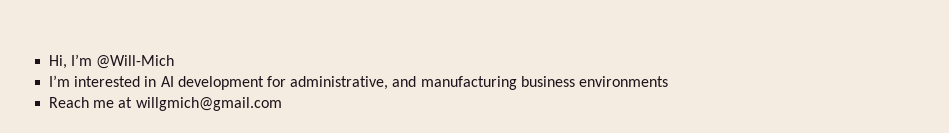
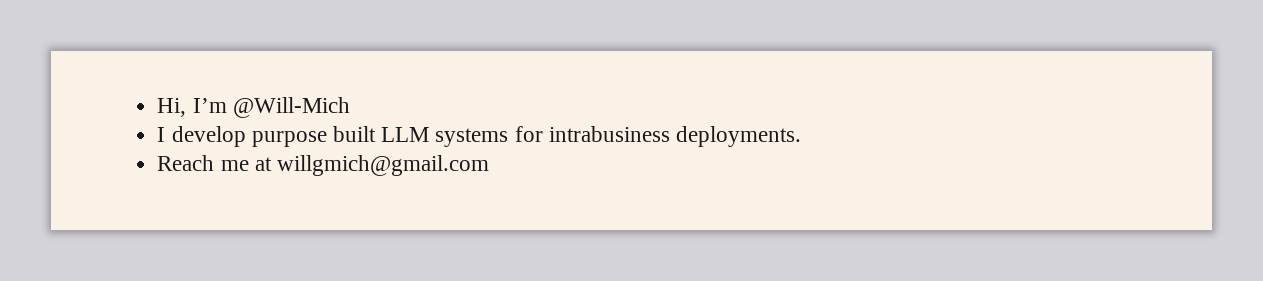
- I’m interested in AI development for administrative, and manufacturing business environments
+ I develop purpose built LLM systems for intrabusiness deployments.

